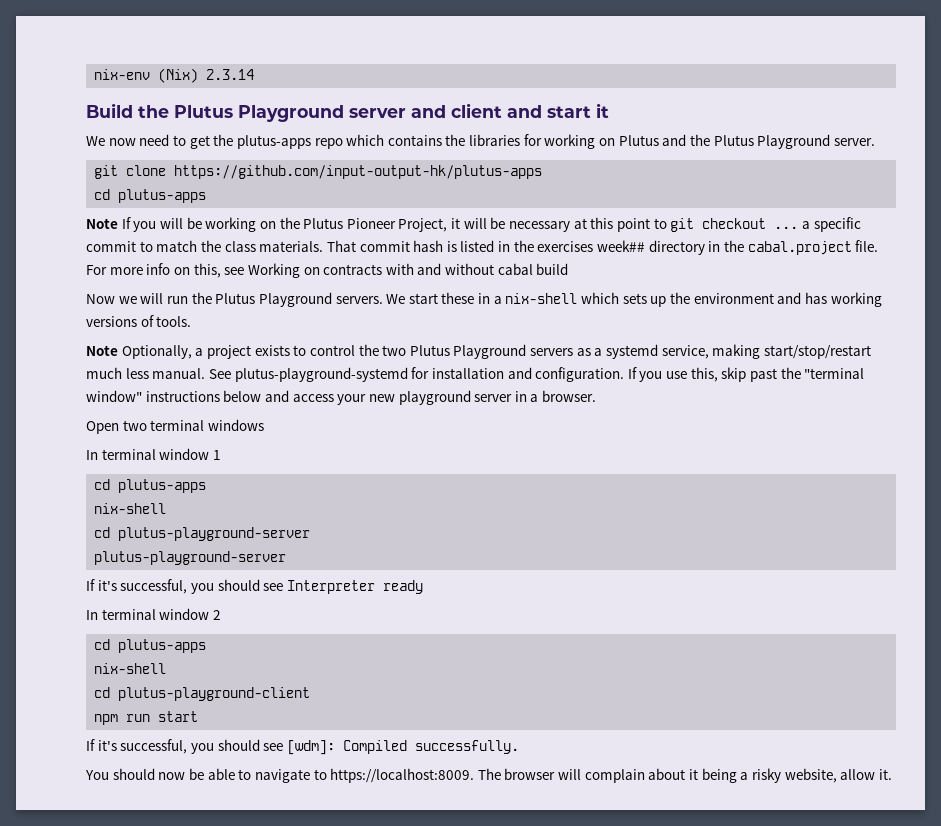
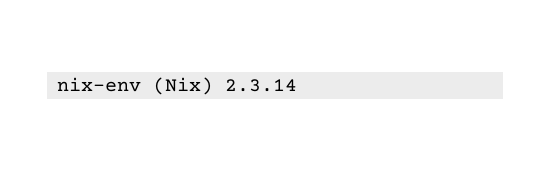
- Build the Plutus Playground server and client and start it
- We now need to get the plutus-apps repo which contains the libraries for working on Plutus and the Plutus Playground server.
- git clone https://github.com/input-output-hk/plutus-apps
- cd plutus-apps
- Note If you will be working on the Plutus Pioneer Project, it will be necessary at this point to git checkout ... a specific commit to match the class materials. That commit hash is listed in the exercises week## directory in the cabal.project file. For more info on this, see Working on contracts with and without cabal build
- Now we will run the Plutus Playground servers. We start these in a nix-shell which sets up the environment and has working versions of tools.
- Note Optionally, a project exists to control the two Plutus Playground servers as a systemd service, making start/stop/restart much less manual. See plutus-playground-systemd for installation and configuration. If you use this, skip past the "terminal window" instructions below and access your new playground server in a browser.
- Open two terminal windows
- In terminal window 1
- cd plutus-apps
- nix-shell
- cd plutus-playground-server
- plutus-playground-server
- If it's successful, you should see Interpreter ready
- In terminal window 2
- cd plutus-apps
- nix-shell
- cd plutus-playground-client
- npm run start
- If it's successful, you should see [wdm]: Compiled successfully.
- You should now be able to navigate to https://localhost:8009. The browser will complain about it being a risky website, allow it.

